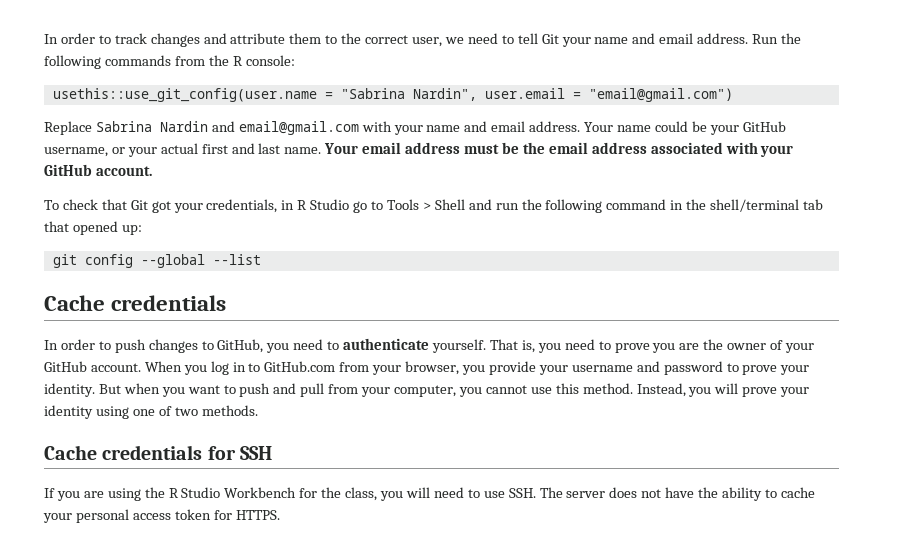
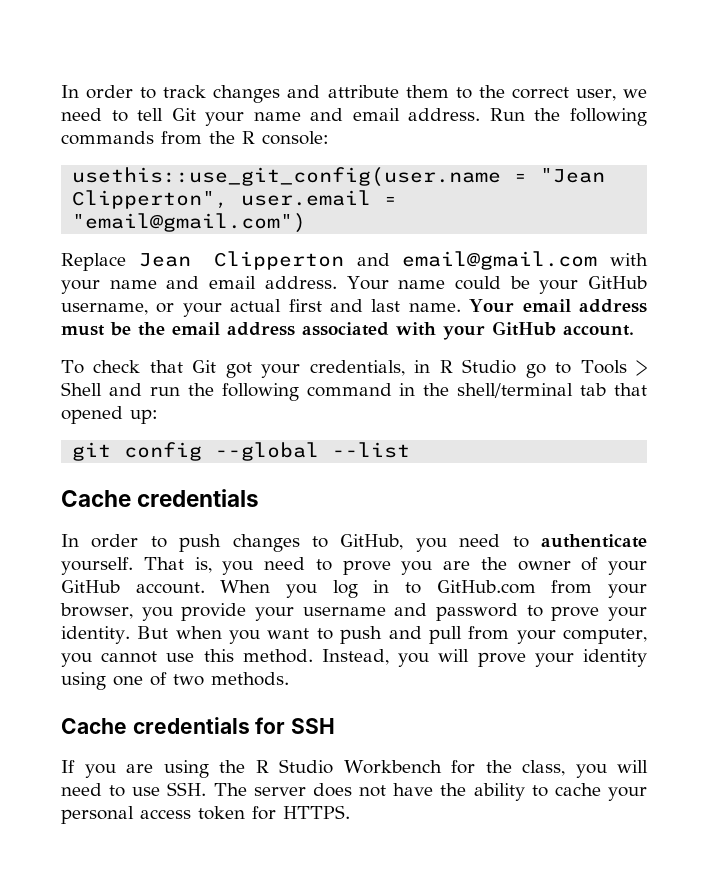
- usethis::use_git_config(user.name = "Sabrina Nardin", user.email = "email@gmail.com")
+ usethis::use_git_config(user.name = "Jean Clipperton", user.email = "email@gmail.com")
- Replace Sabrina Nardin and email@gmail.com with your name and email address.
+ Replace Jean Clipperton and email@gmail.com with your name and email address.

